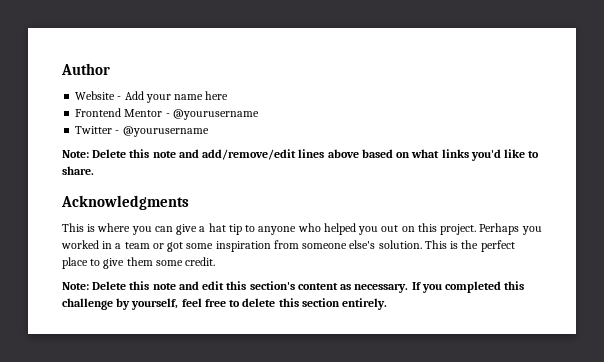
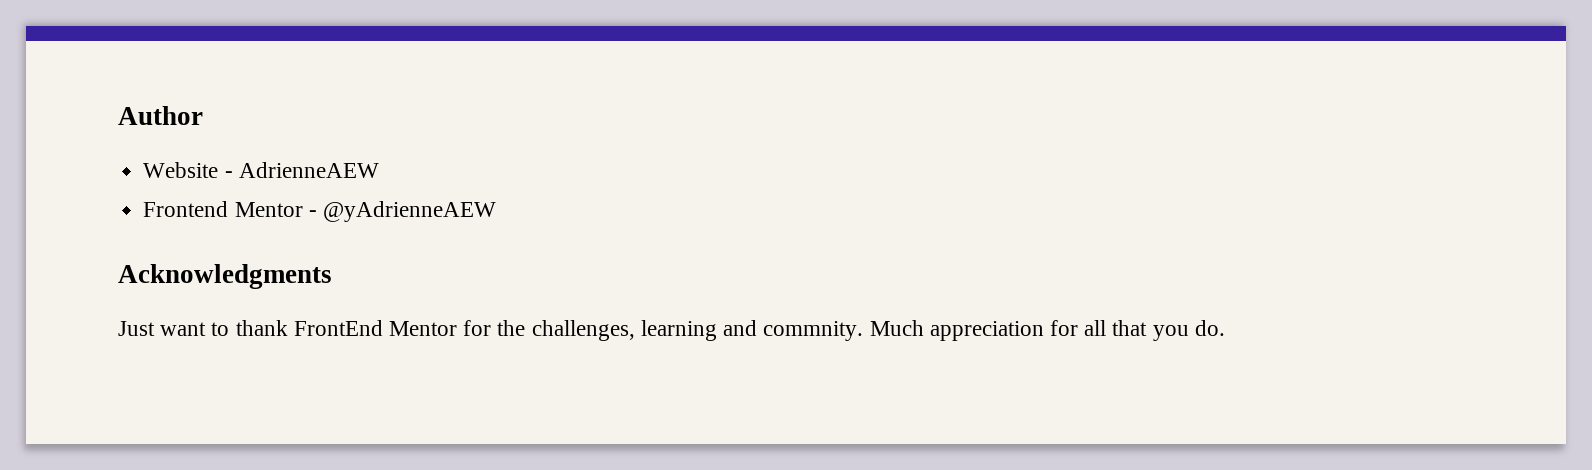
- Website - Add your name here
+ Website - AdrienneAEW
- Frontend Mentor - @yourusername
- Twitter - @yourusername
- Note: Delete this note and add/remove/edit lines above based on what links you'd like to share.
+ Frontend Mentor - @yAdrienneAEW
  Acknowledgments
- This is where you can give a hat tip to anyone who helped you out on this project. Perhaps you worked in a team or got some inspiration from someone else's solution. This is the perfect place to give them some credit.
- Note: Delete this note and edit this section's content as necessary. If you completed this challenge by yourself, feel free to delete this section entirely.
+ Just want to thank FrontEnd Mentor for the challenges, learning and commnity. Much appreciation for all that you do.

